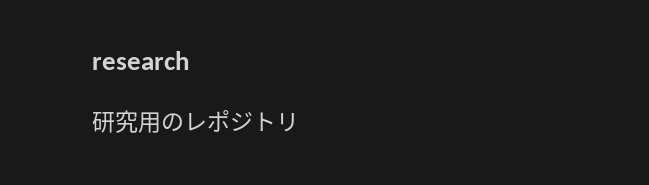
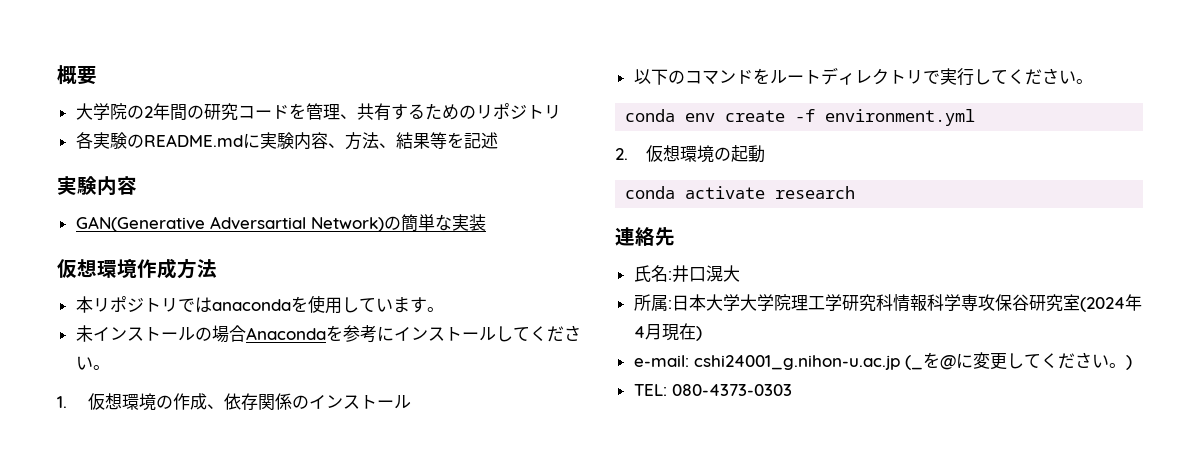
- research
- 研究用のレポジトリ
+ 概要
+ 大学院の2年間の研究コードを管理、共有するためのリポジトリ
+ 各実験のREADME.mdに実験内容、方法、結果等を記述
+ 実験内容
+ GAN(Generative Adversartial Network)の簡単な実装
+ 仮想環境作成方法
+ 本リポジトリではanacondaを使用しています。
+ 未インストールの場合Anacondaを参考にインストールしてください。
+ 1.仮想環境の作成、依存関係のインストール
+ 以下のコマンドをルートディレクトリで実行してください。
+ conda env create -f environment.yml
+ 2.仮想環境の起動
+ conda activate research
+ 連絡先
+ 氏名:井口滉大
+ 所属:日本大学大学院理工学研究科情報科学専攻保谷研究室(2024年4月現在)
+ e-mail: cshi24001_g.nihon-u.ac.jp (_を@に変更してください。)
+ TEL: 080-4373-0303

